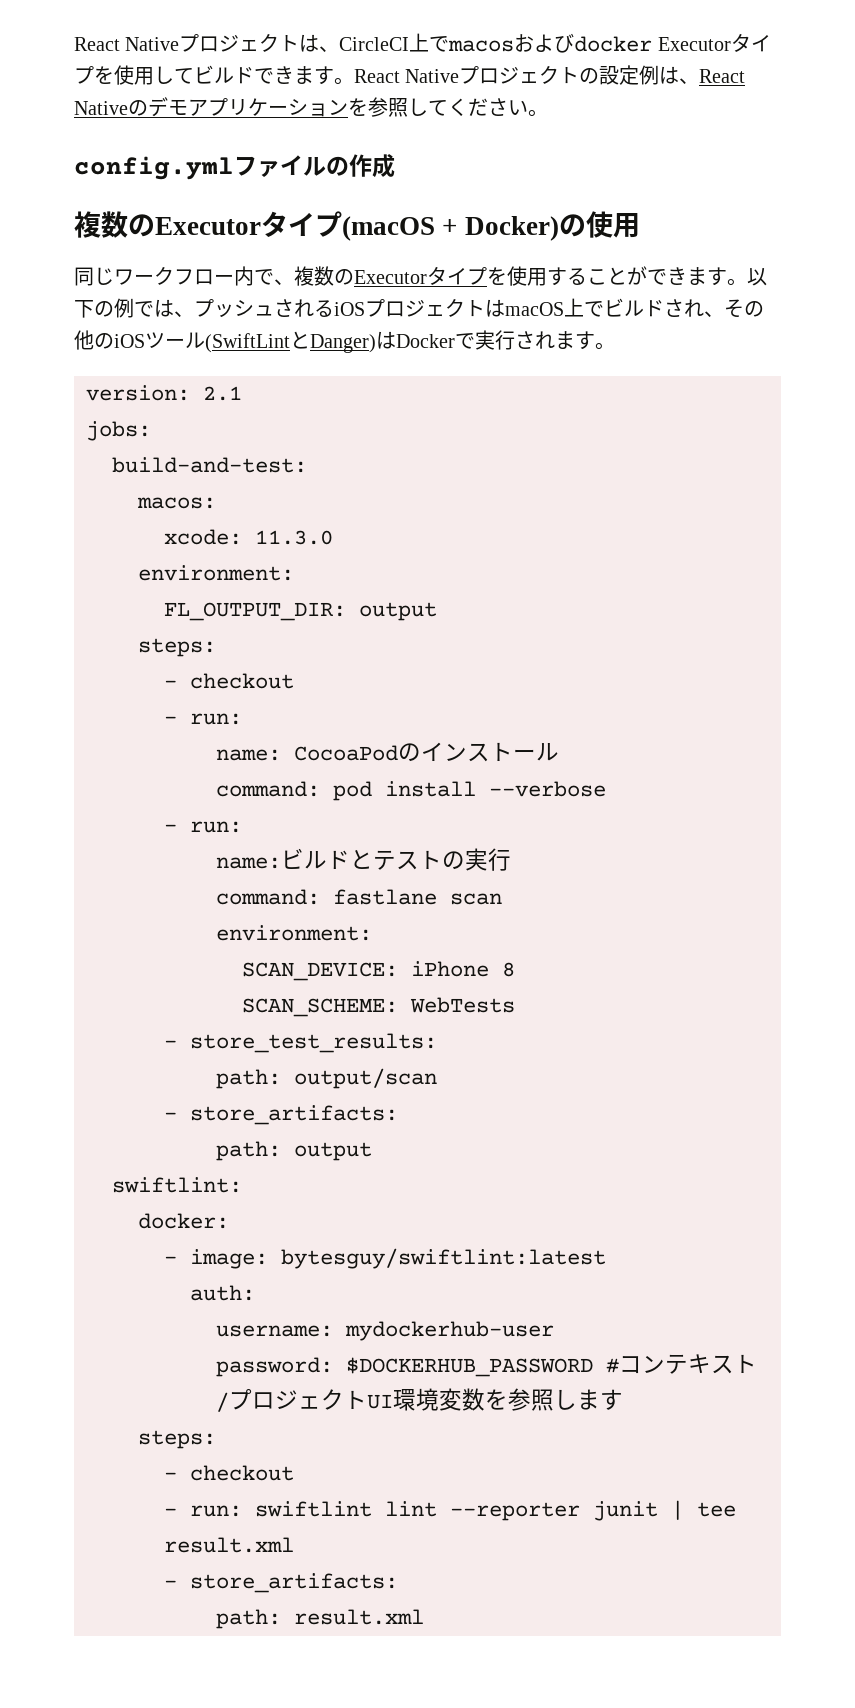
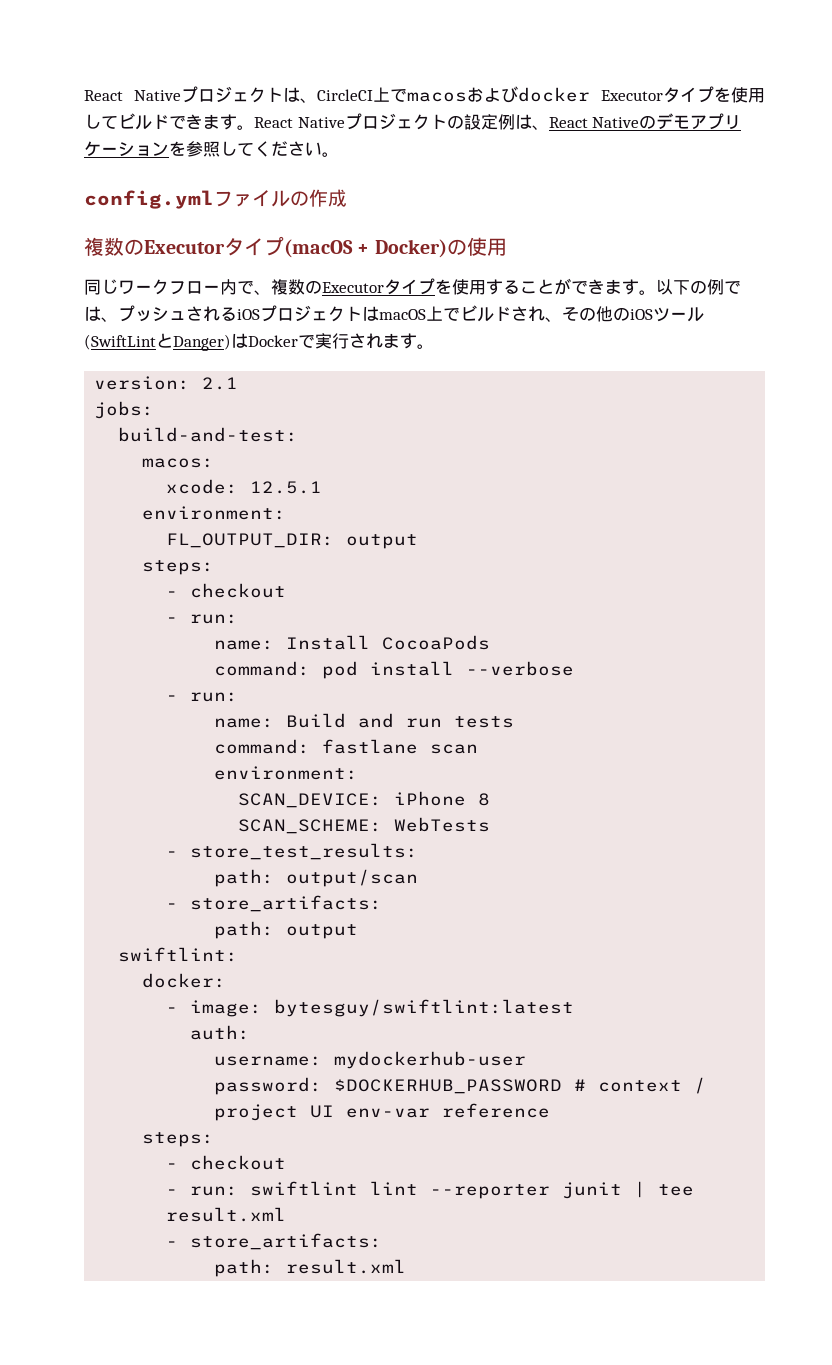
- xcode: 11.3.0
+ xcode: 12.5.1
- name: CocoaPodのインストール
+ name: Install CocoaPods
- name:ビルドとテストの実行
+ name: Build and run tests
- password: $DOCKERHUB_PASSWORD #コンテキスト/プロジェクトUI環境変数を参照します
+ password: $DOCKERHUB_PASSWORD # context / project UI env-var reference

